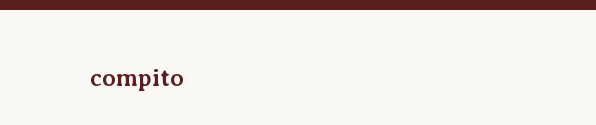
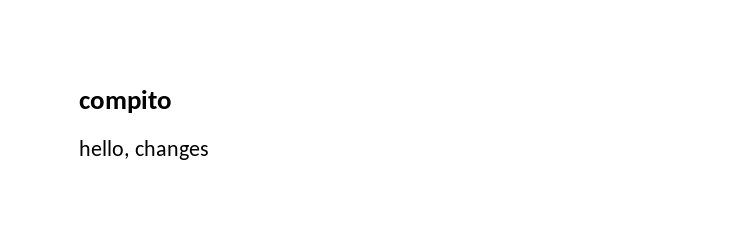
+ hello, changes

